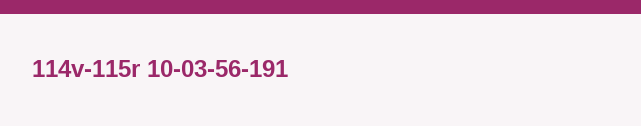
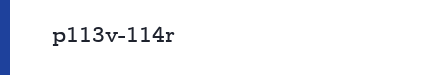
- 114v-115r 10-03-56-191
+ p113v-114r

